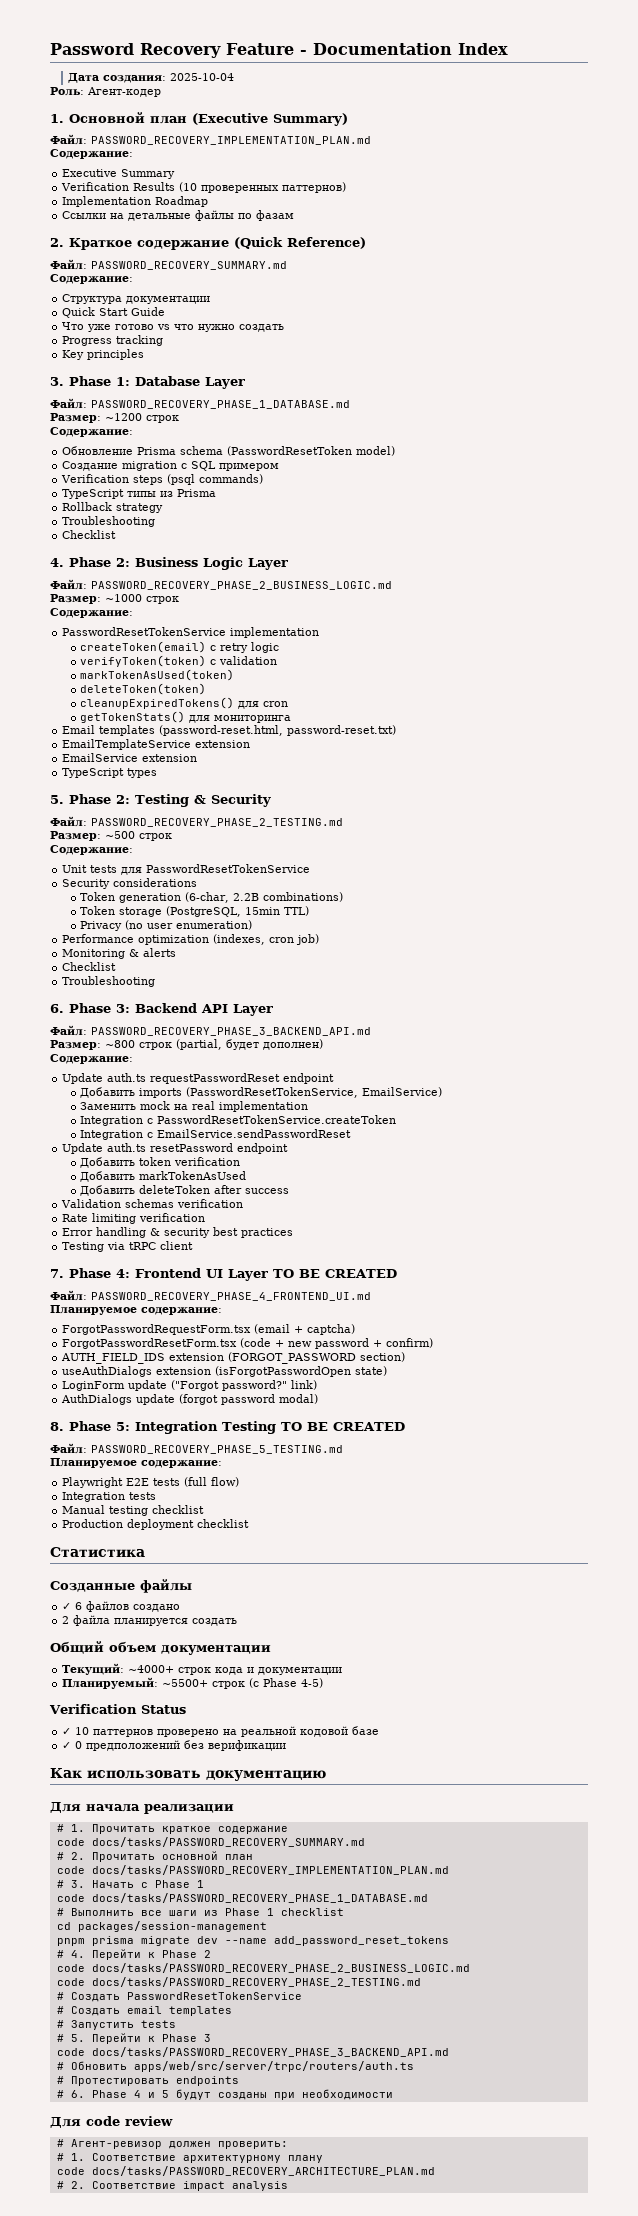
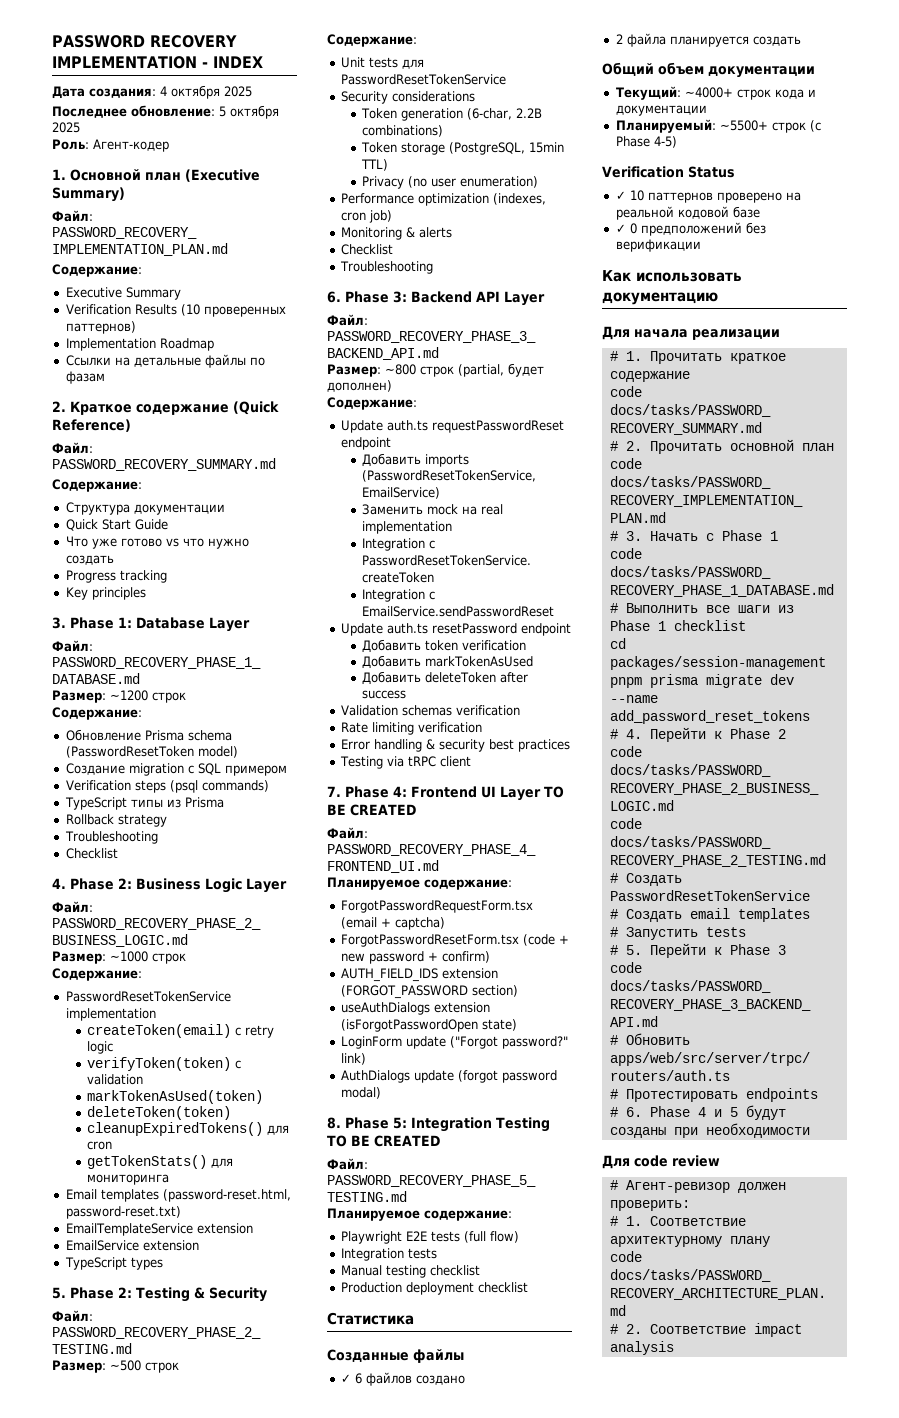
- Password Recovery Feature - Documentation Index
- Дата создания: 2025-10-04
+ PASSWORD RECOVERY IMPLEMENTATION - INDEX
+ Дата создания: 4 октября 2025
+ Последнее обновление: 5 октября 2025

